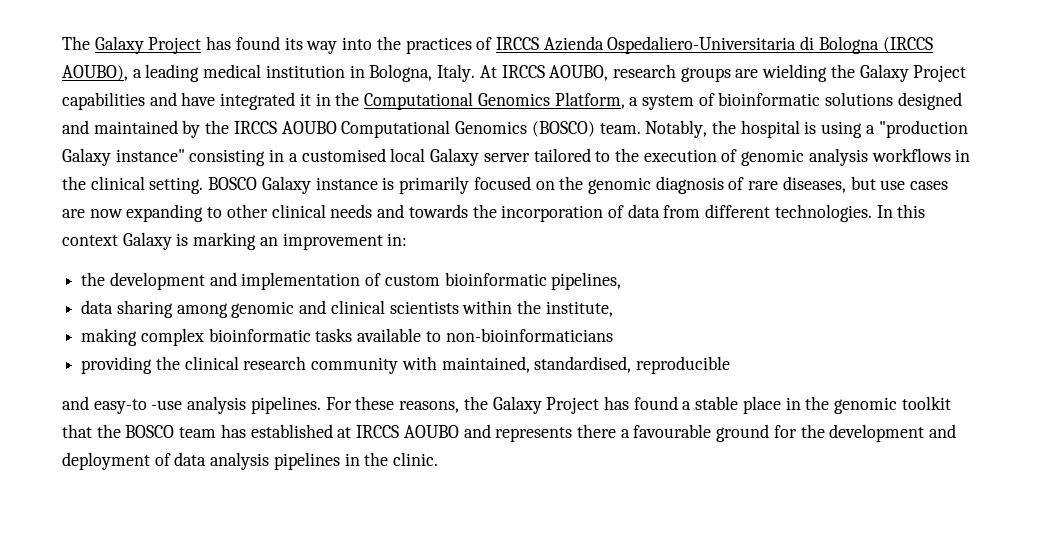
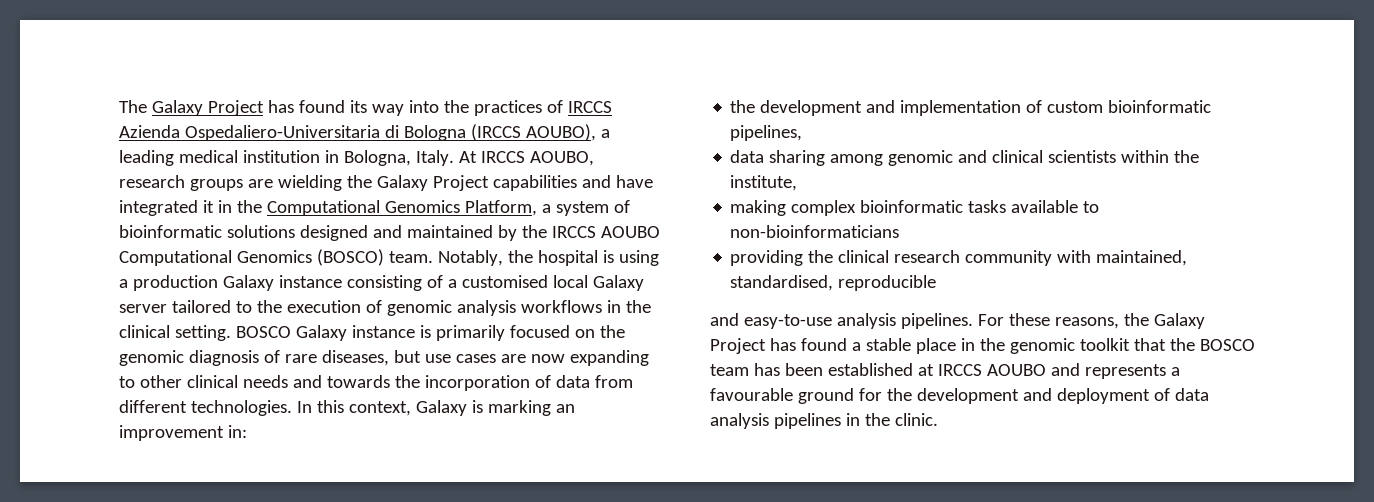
- Notably, the hospital is using a "production Galaxy instance" consisting in a customised local Galaxy server tailored to the execution of genomic analysis workflows in the clinical setting.
+ Notably, the hospital is using a production Galaxy instance consisting of a customised local Galaxy server tailored to the execution of genomic analysis workflows in the clinical setting.
- In this context Galaxy is marking an improvement in:
+ In this context, Galaxy is marking an improvement in:
- and easy-to -use analysis pipelines.
+ and easy-to-use analysis pipelines.
- For these reasons, the Galaxy Project has found a stable place in the genomic toolkit that the BOSCO team has established at IRCCS AOUBO and represents there a favourable ground for the development and deployment of data analysis pipelines in the clinic.
+ For these reasons, the Galaxy Project has found a stable place in the genomic toolkit that the BOSCO team has been established at IRCCS AOUBO and represents a favourable ground for the development and deployment of data analysis pipelines in the clinic.

